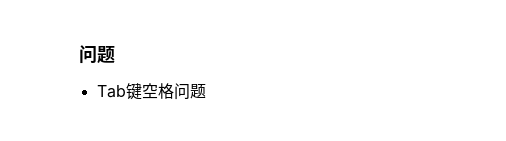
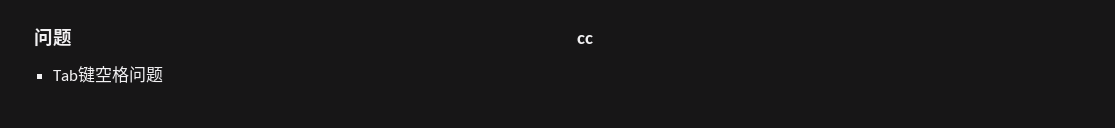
+ cc

